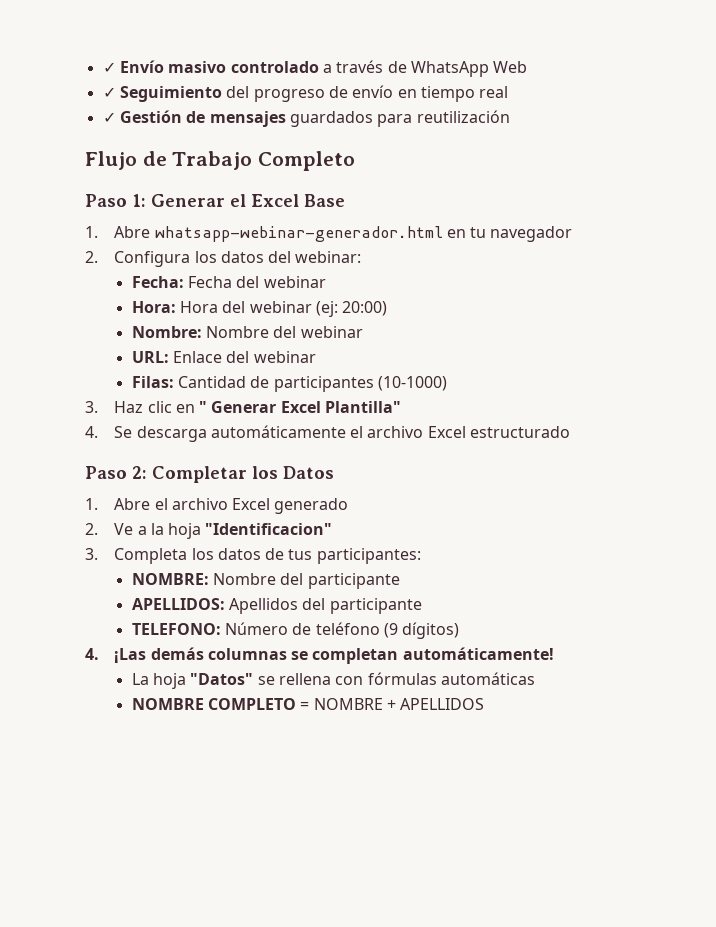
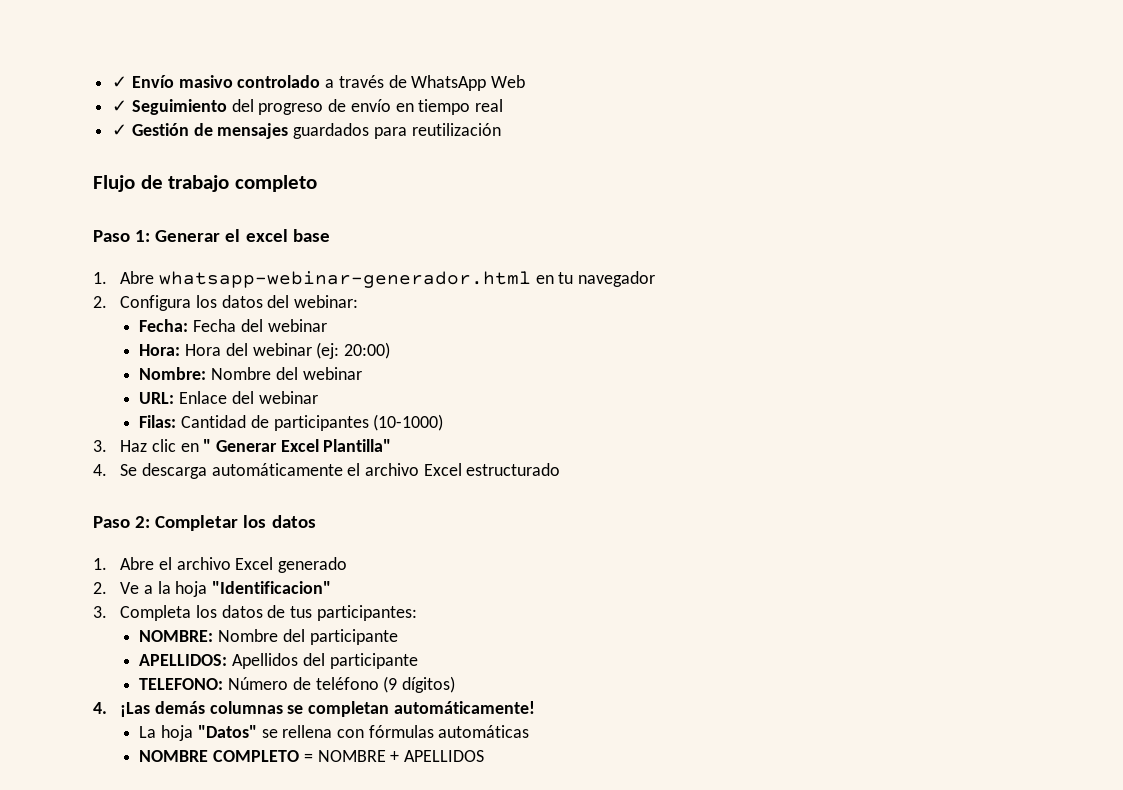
- Flujo de Trabajo Completo
+ Flujo de trabajo completo
- Paso 1: Generar el Excel Base
+ Paso 1: Generar el excel base
- Paso 2: Completar los Datos
+ Paso 2: Completar los datos

